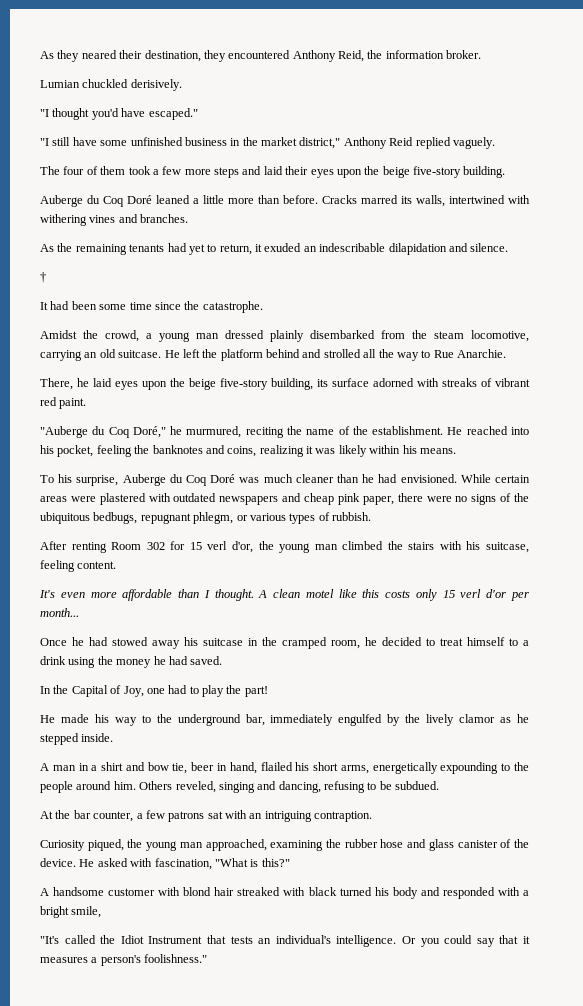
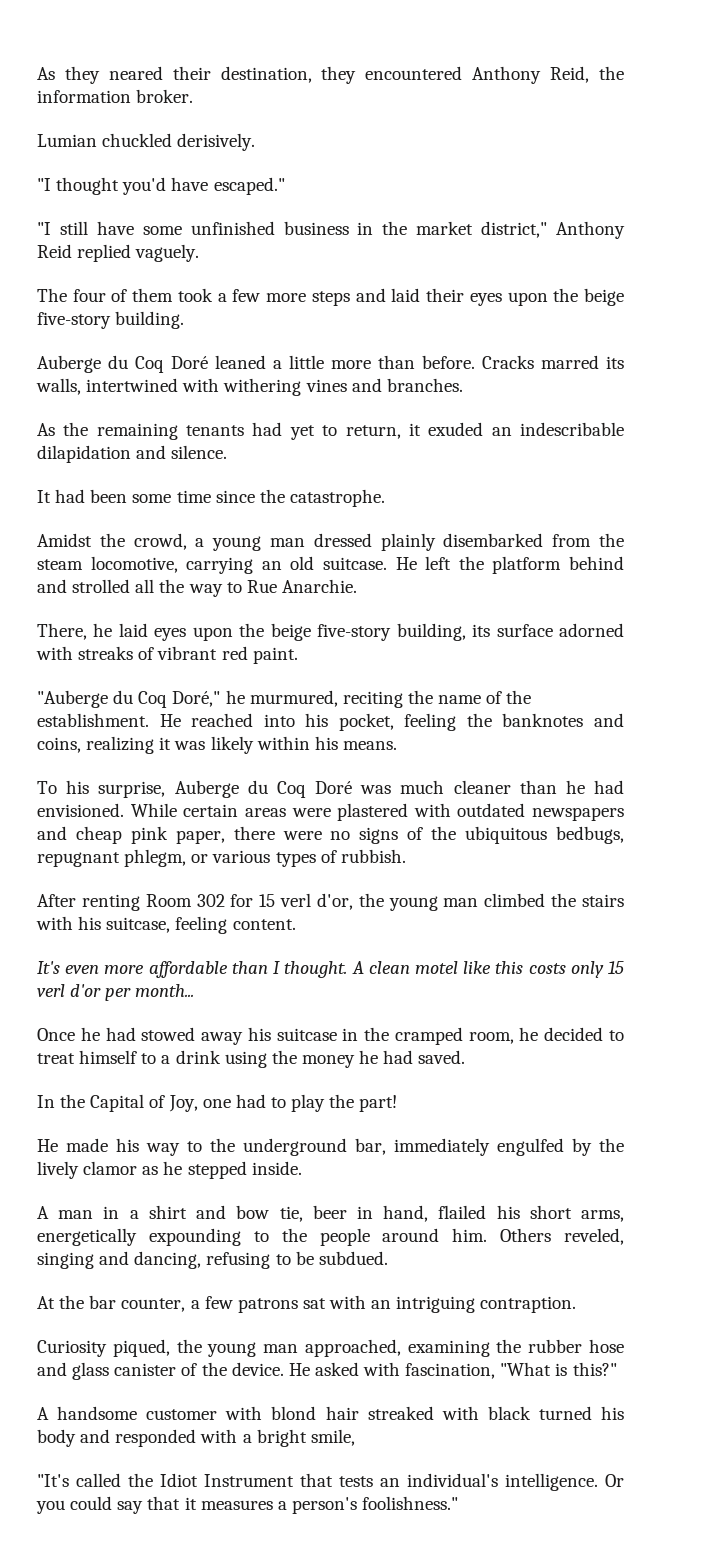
- †

